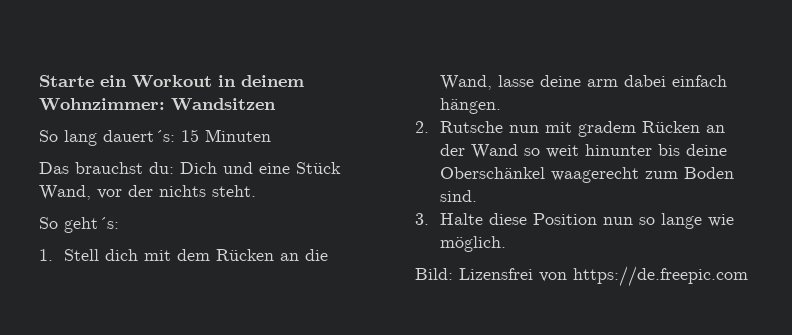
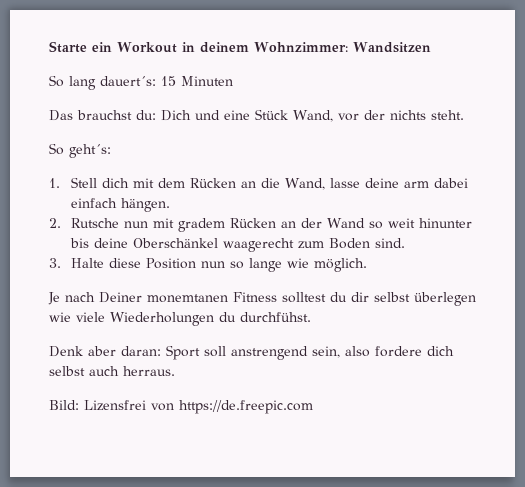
+ Je nach Deiner monemtanen Fitness solltest du dir selbst überlegen wie viele Wiederholungen du durchfühst.
+ Denk aber daran: Sport soll anstrengend sein, also fordere dich selbst auch herraus.

